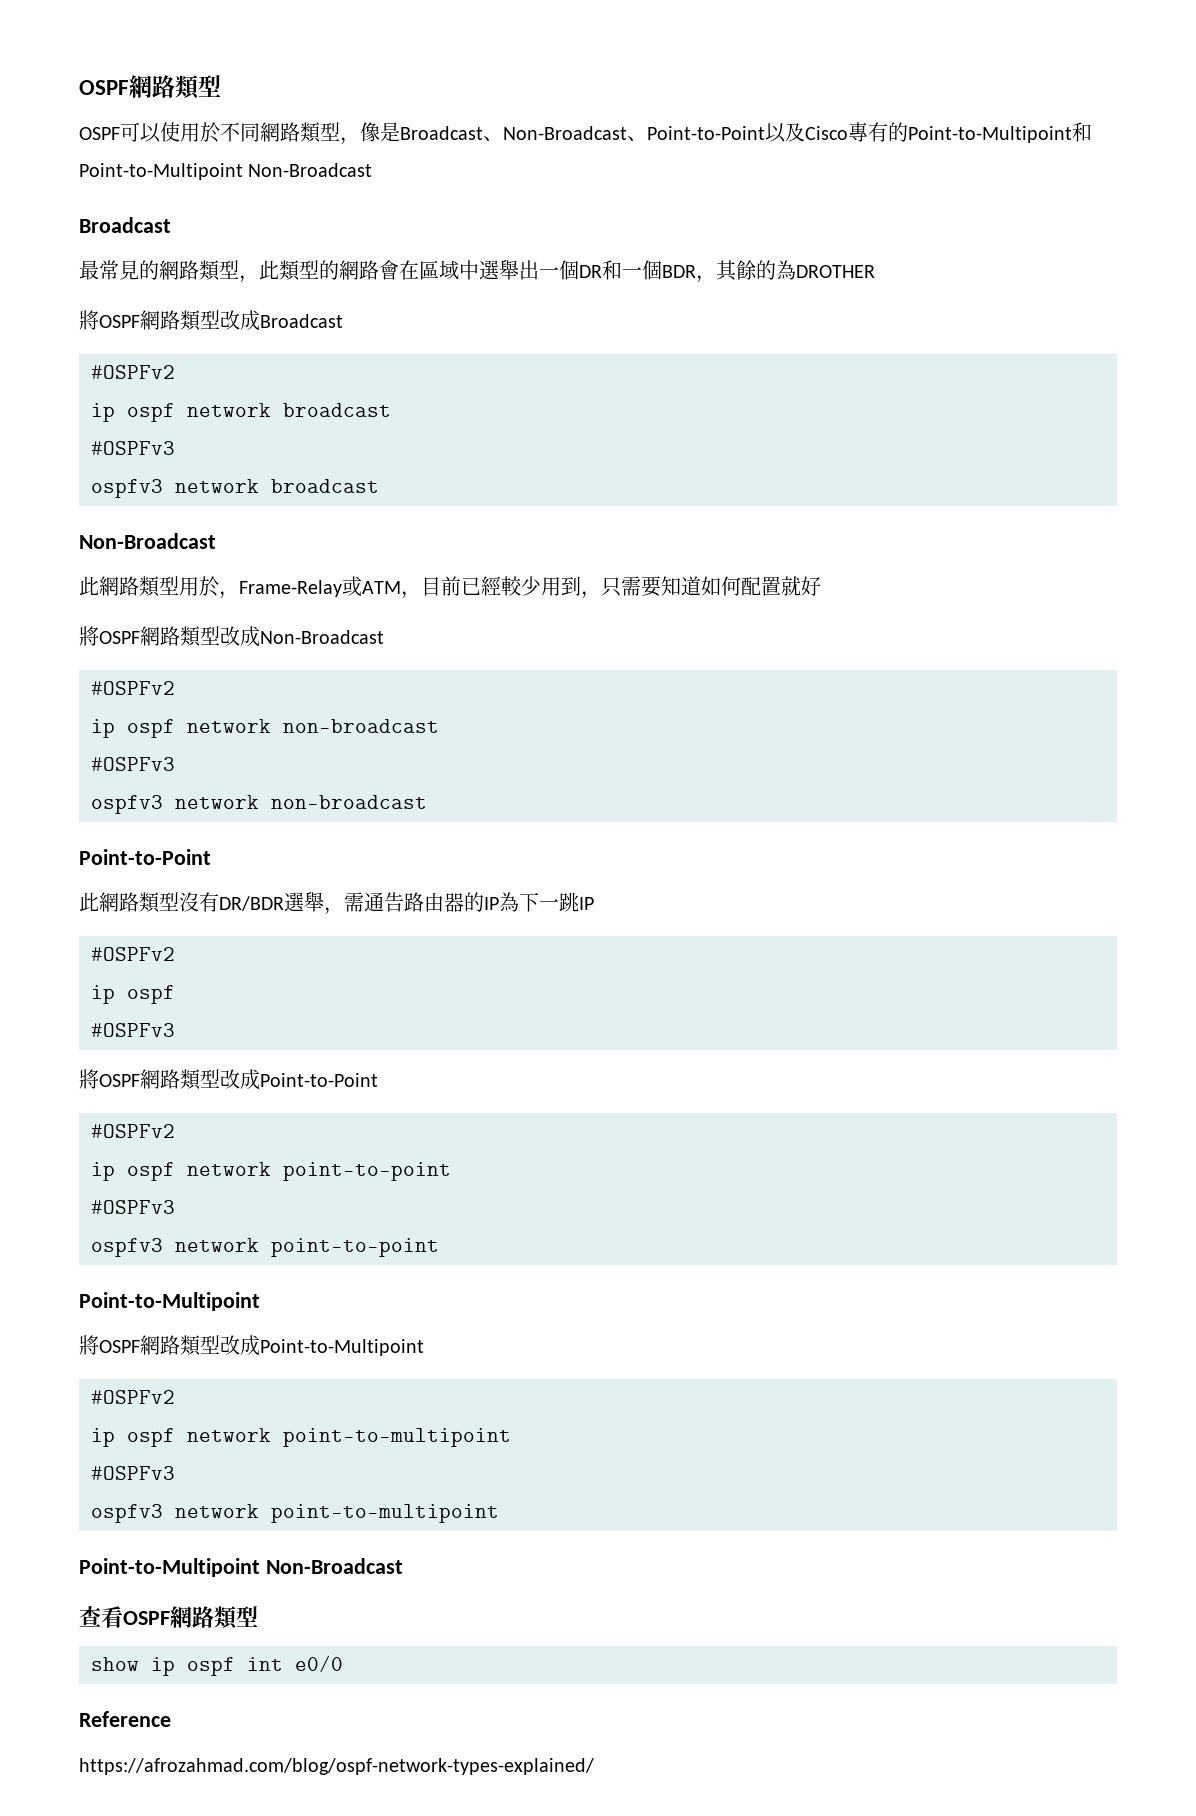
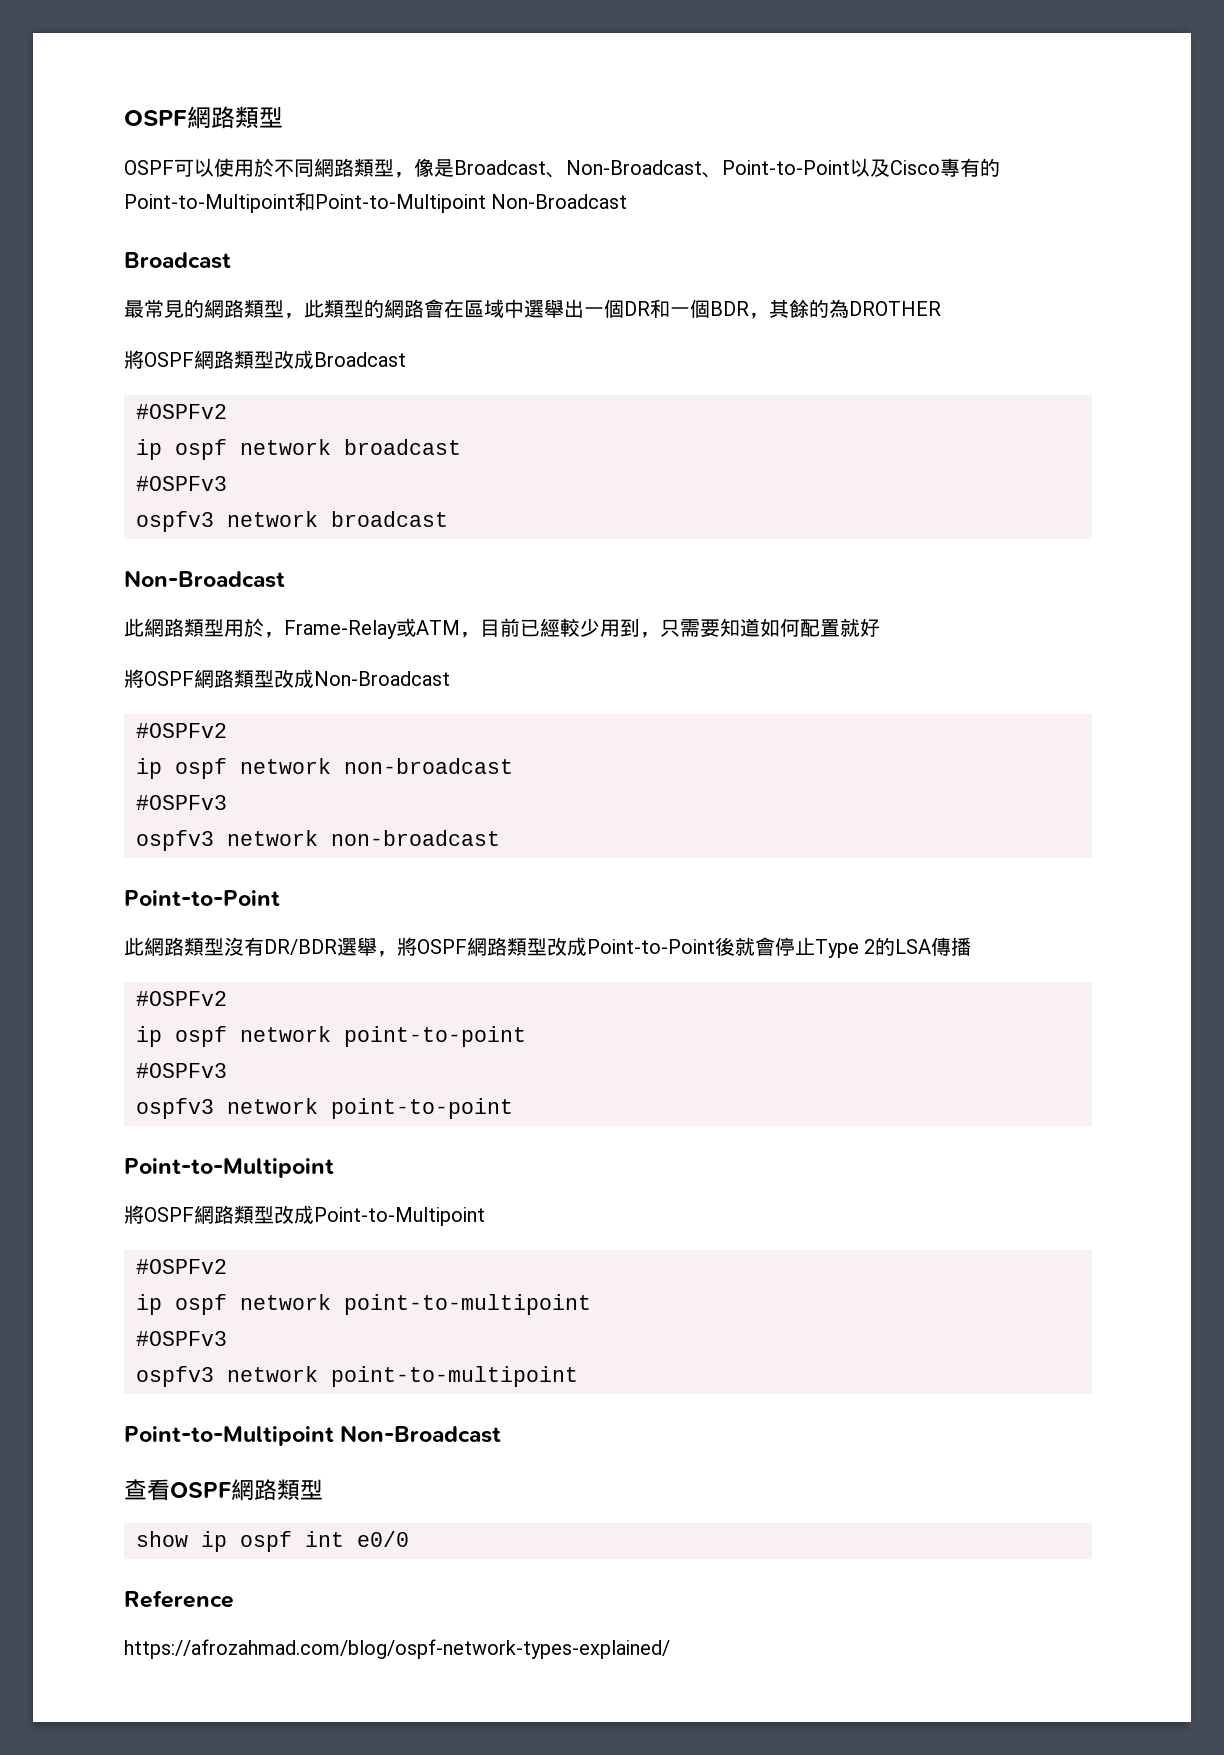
- 此網路類型沒有DR/BDR選舉，需通告路由器的IP為下一跳IP
- #OSPFv2
- ip ospf
- #OSPFv3
- 將OSPF網路類型改成Point-to-Point
+ 此網路類型沒有DR/BDR選舉，將OSPF網路類型改成Point-to-Point後就會停止Type 2的LSA傳播

